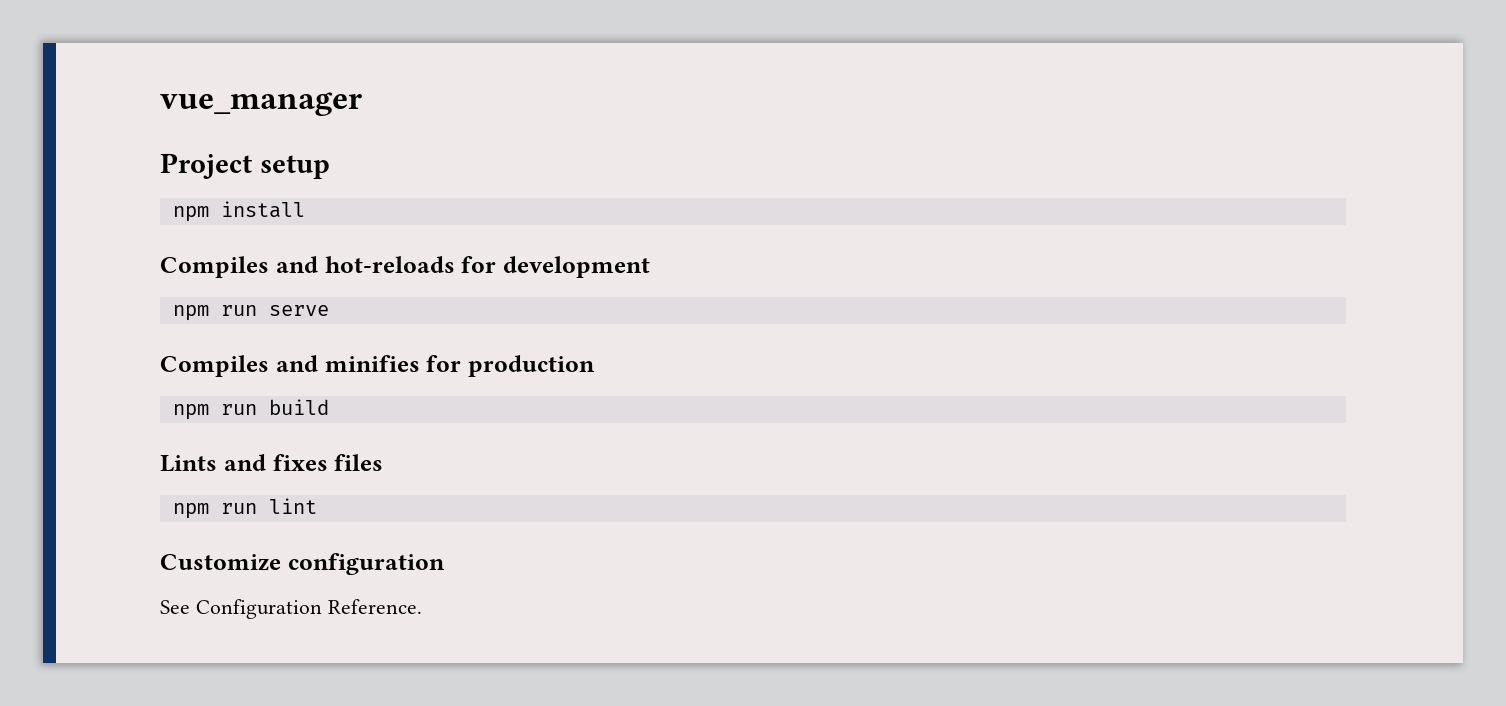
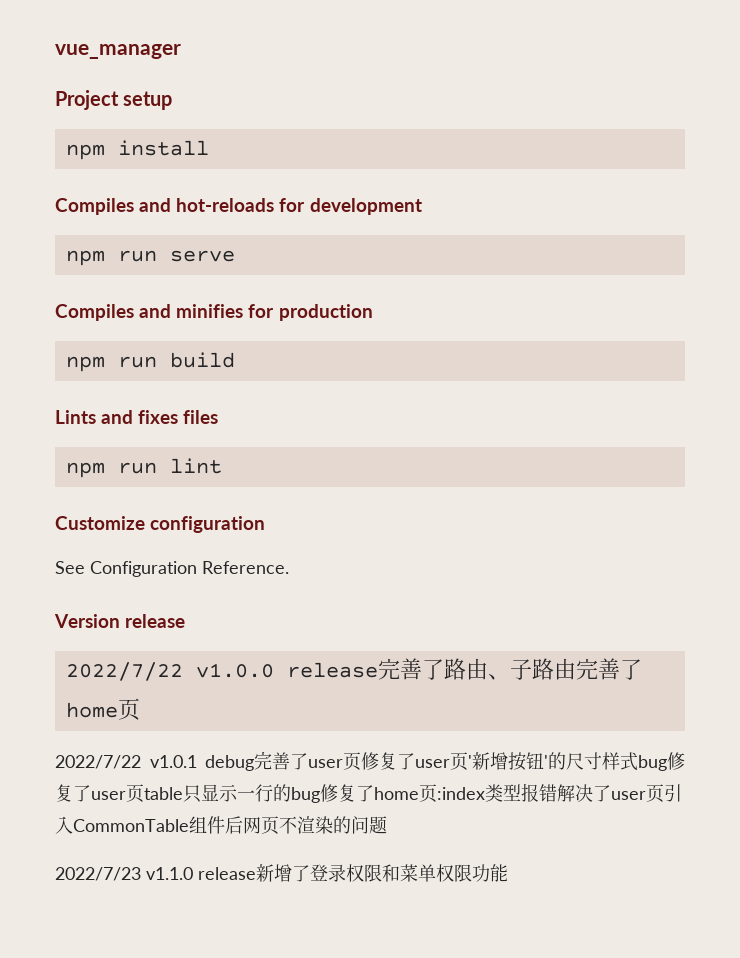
+ Version release
+ 2022/7/22 v1.0.0 release完善了路由、子路由完善了home页
+ 2022/7/22 v1.0.1 debug完善了user页修复了user页'新增按钮'的尺寸样式bug修复了user页table只显示一行的bug修复了home页:index类型报错解决了user页引入CommonTable组件后网页不渲染的问题
+ 2022/7/23 v1.1.0 release新增了登录权限和菜单权限功能

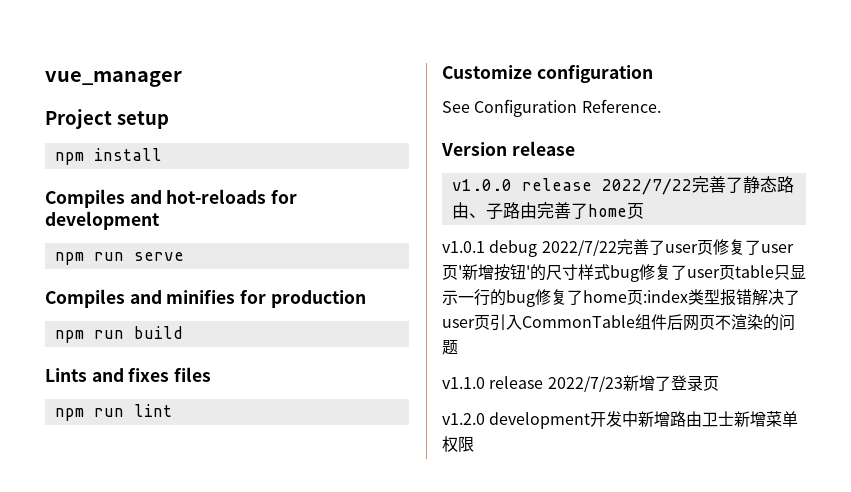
- 2022/7/22 v1.0.0 release完善了路由、子路由完善了home页
+ v1.0.0 release 2022/7/22完善了静态路由、子路由完善了home页
- 2022/7/22 v1.0.1 debug完善了user页修复了user页'新增按钮'的尺寸样式bug修复了user页table只显示一行的bug修复了home页:index类型报错解决了user页引入CommonTable组件后网页不渲染的问题
+ v1.0.1 debug 2022/7/22完善了user页修复了user页'新增按钮'的尺寸样式bug修复了user页table只显示一行的bug修复了home页:index类型报错解决了user页引入CommonTable组件后网页不渲染的问题
- 2022/7/23 v1.1.0 release新增了登录权限和菜单权限功能
+ v1.1.0 release 2022/7/23新增了登录页
+ v1.2.0 development开发中新增路由卫士新增菜单权限

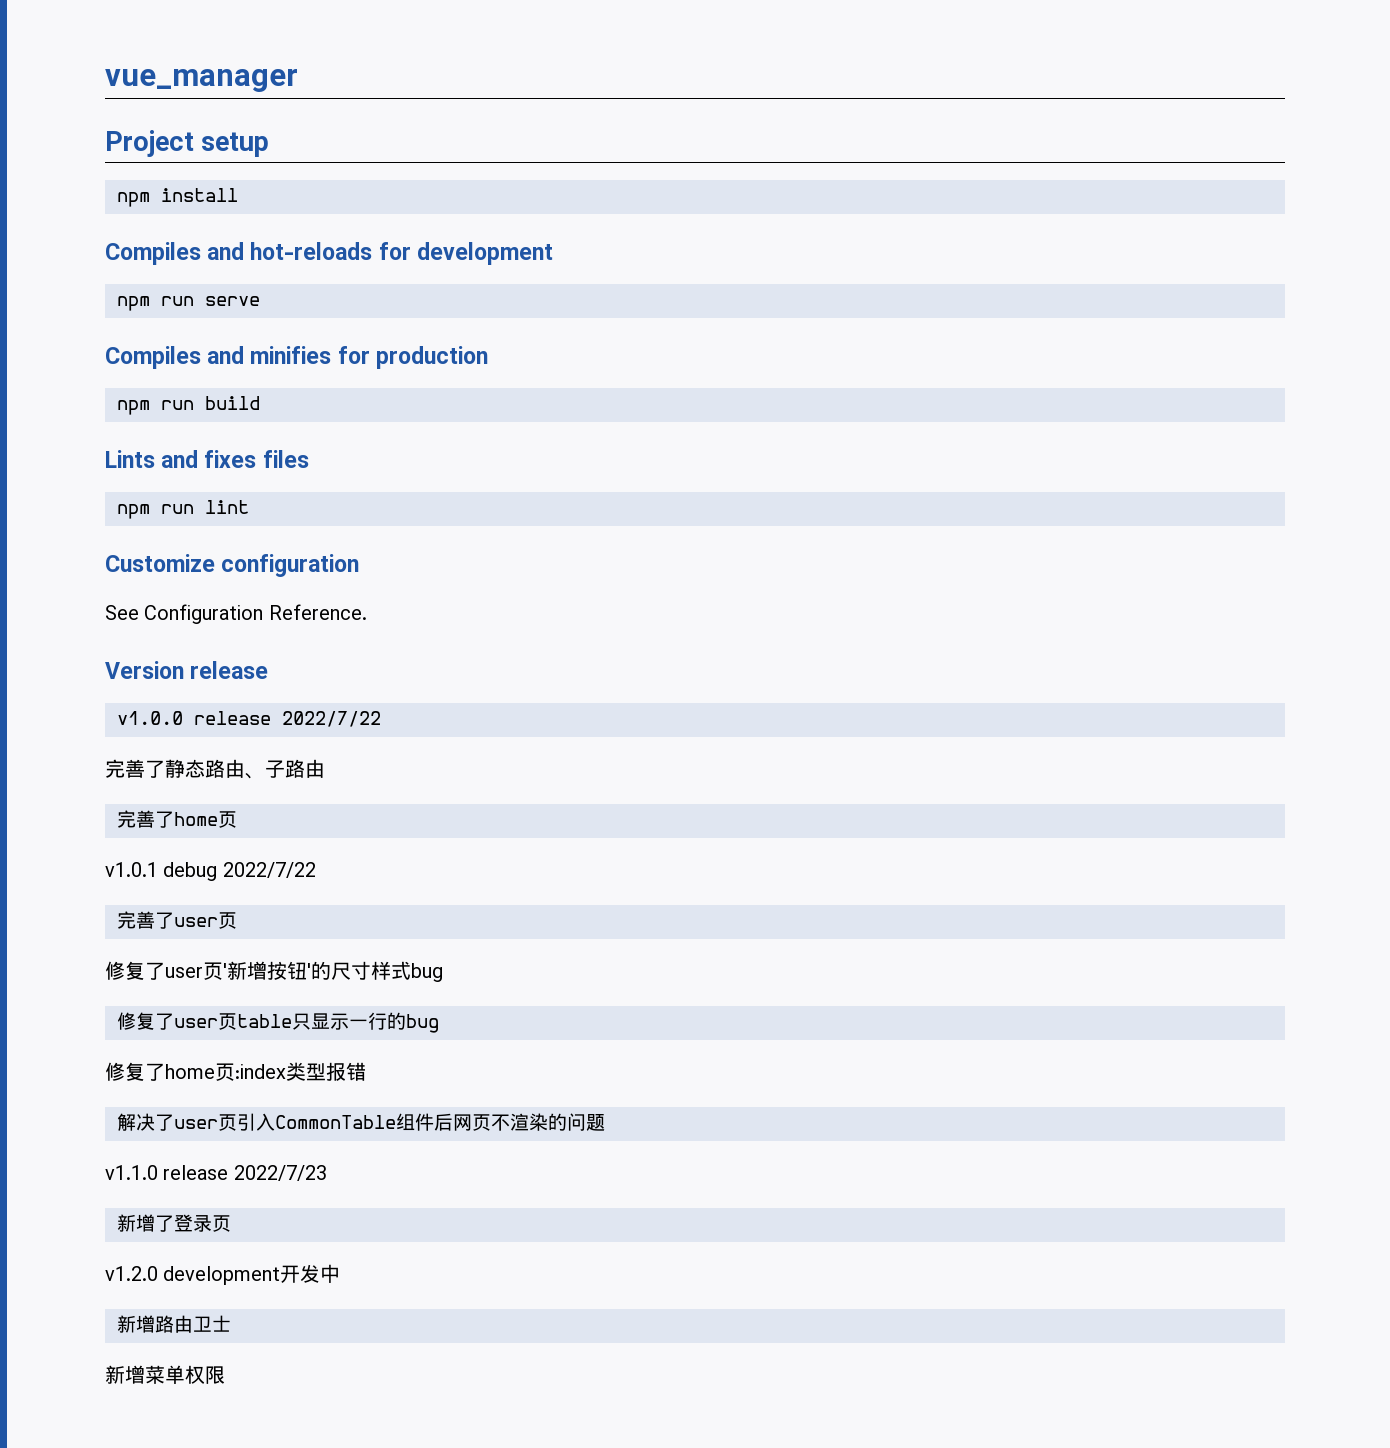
- v1.0.0 release 2022/7/22完善了静态路由、子路由完善了home页
+ v1.0.0 release 2022/7/22
+ 完善了静态路由、子路由
+ 完善了home页
- v1.0.1 debug 2022/7/22完善了user页修复了user页'新增按钮'的尺寸样式bug修复了user页table只显示一行的bug修复了home页:index类型报错解决了user页引入CommonTable组件后网页不渲染的问题
+ v1.0.1 debug 2022/7/22
+ 完善了user页
+ 修复了user页'新增按钮'的尺寸样式bug
+ 修复了user页table只显示一行的bug
+ 修复了home页:index类型报错
+ 解决了user页引入CommonTable组件后网页不渲染的问题
- v1.1.0 release 2022/7/23新增了登录页
+ v1.1.0 release 2022/7/23
+ 新增了登录页
- v1.2.0 development开发中新增路由卫士新增菜单权限
+ v1.2.0 development开发中
+ 新增路由卫士
+ 新增菜单权限

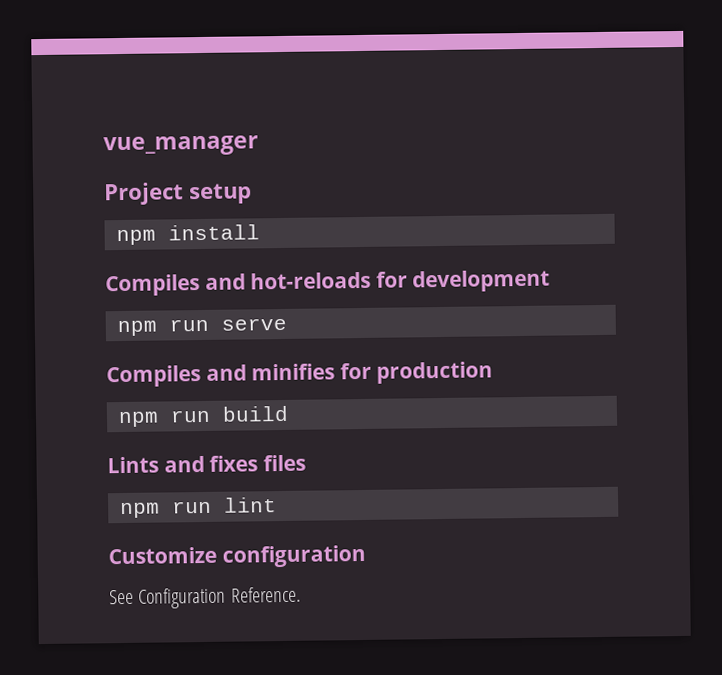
- Version release
- v1.0.0 release 2022/7/22
- 完善了静态路由、子路由
- 完善了home页
- v1.0.1 debug 2022/7/22
- 完善了user页
- 修复了user页'新增按钮'的尺寸样式bug
- 修复了user页table只显示一行的bug
- 修复了home页:index类型报错
- 解决了user页引入CommonTable组件后网页不渲染的问题
- v1.1.0 release 2022/7/23
- 新增了登录页
- v1.2.0 development开发中
- 新增路由卫士
- 新增菜单权限

